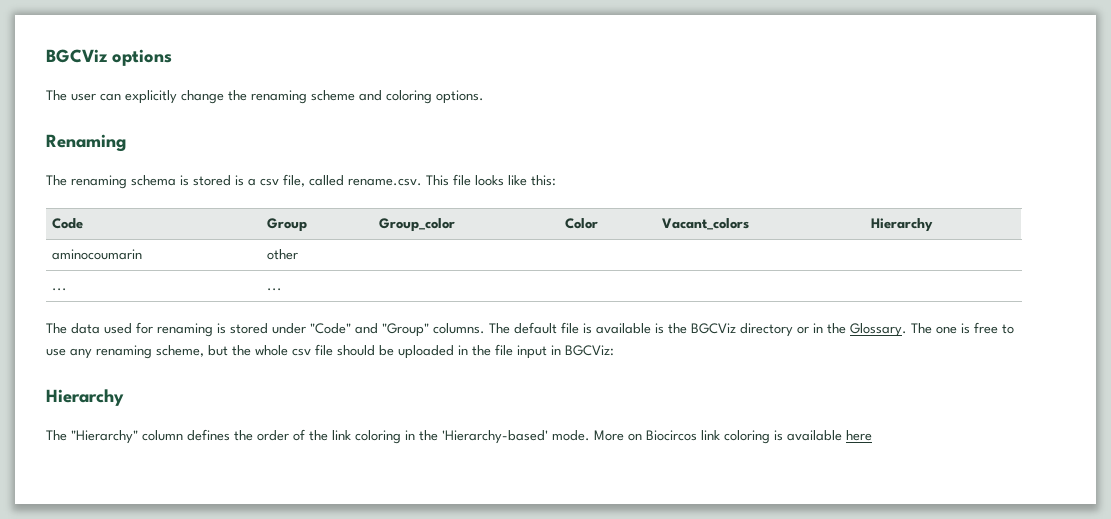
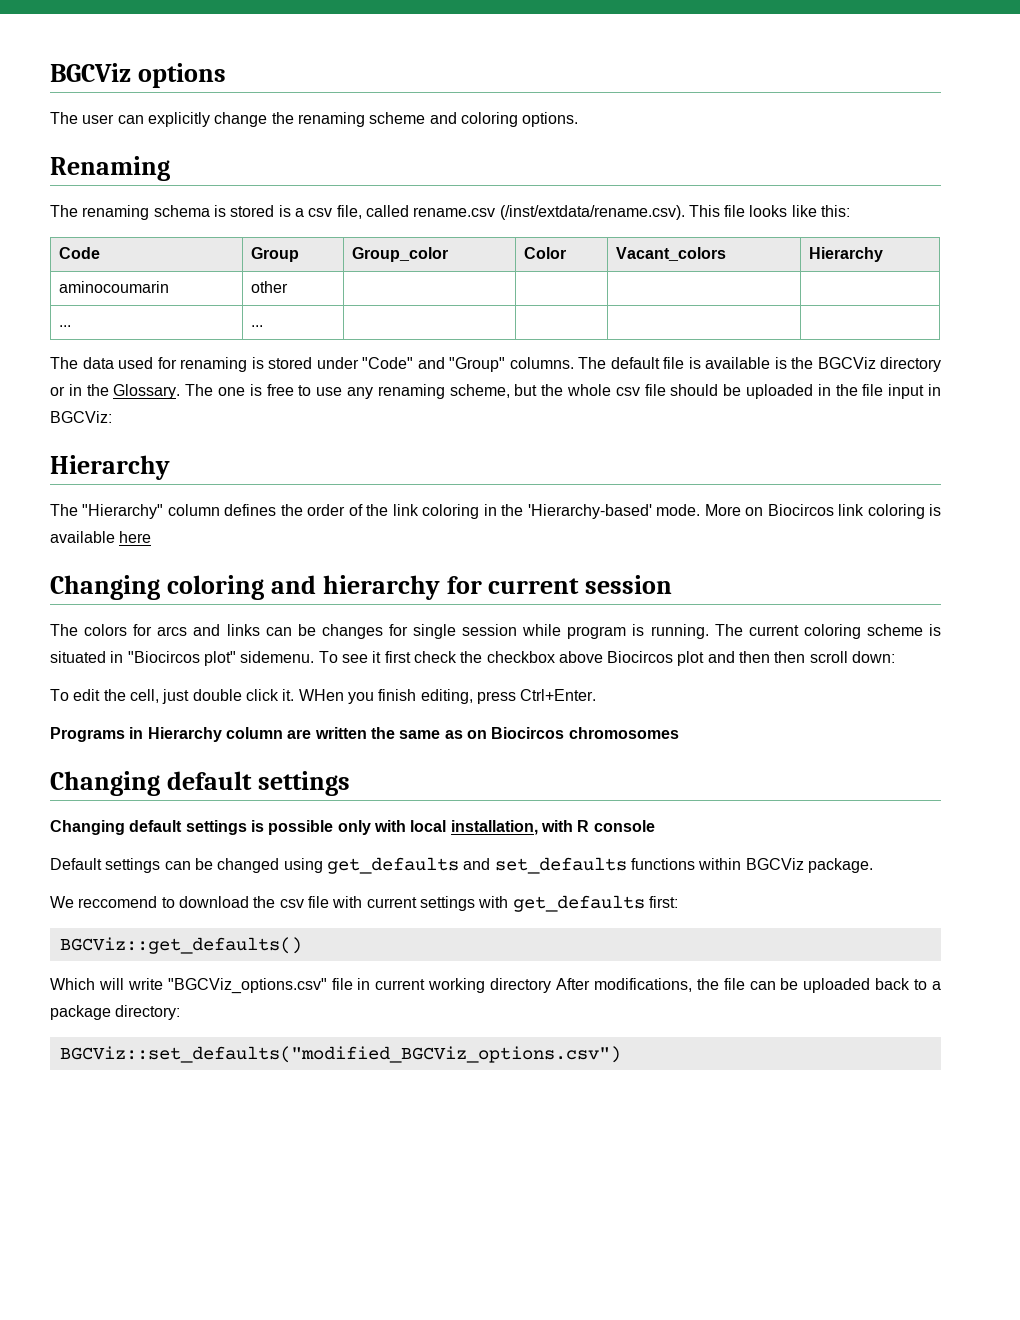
- The renaming schema is stored is a csv file, called rename.csv. This file looks like this:
+ The renaming schema is stored is a csv file, called rename.csv (/inst/extdata/rename.csv). This file looks like this:
+ Changing coloring and hierarchy for current session
+ The colors for arcs and links can be changes for single session while program is running. The current coloring scheme is situated in "Biocircos plot" sidemenu. To see it first check the checkbox above Biocircos plot and then then scroll down:
+ To edit the cell, just double click it. WHen you finish editing, press Ctrl+Enter.
+ Programs in Hierarchy column are written the same as on Biocircos chromosomes
+ Changing default settings
+ Changing default settings is possible only with local installation, with R console
+ Default settings can be changed using get_defaults and set_defaults functions within BGCViz package.
+ We reccomend to download the csv file with current settings with get_defaults first:
+ BGCViz::get_defaults()
+ Which will write "BGCViz_options.csv" file in current working directory After modifications, the file can be uploaded back to a package directory:
+ BGCViz::set_defaults("modified_BGCViz_options.csv")

